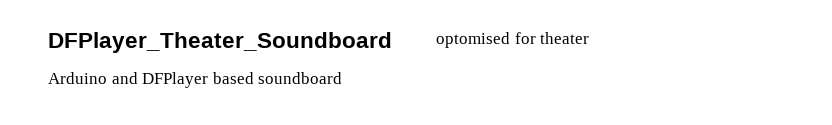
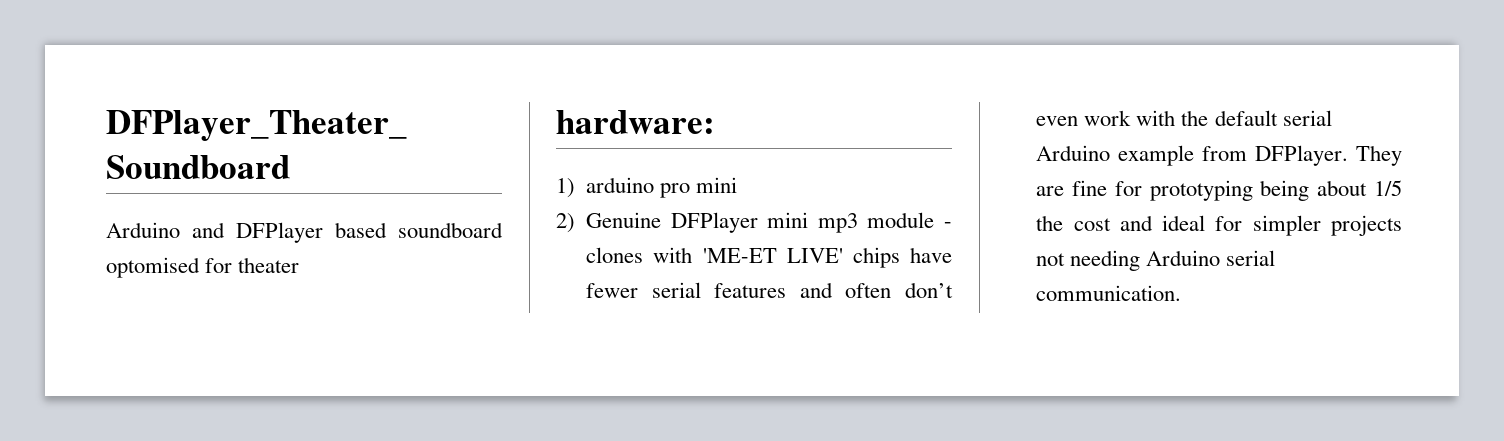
+ hardware:
+ 1) arduino pro mini
+ 2) Genuine DFPlayer mini mp3 module - clones with 'ME-ET LIVE' chips have fewer serial features and often don’t even work with the default serial Arduino example from DFPlayer. They are fine for prototyping being about 1/5 the cost and ideal for simpler projects not needing Arduino serial communication.

